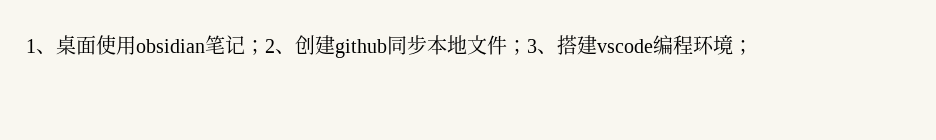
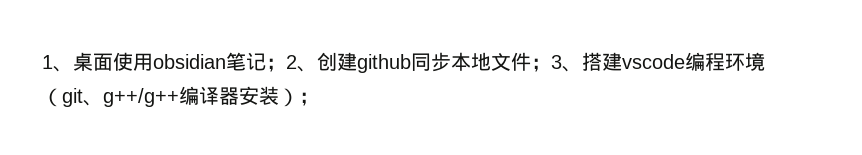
- 1、桌面使用obsidian笔记；2、创建github同步本地文件；3、搭建vscode编程环境；
+ 1、桌面使用obsidian笔记；2、创建github同步本地文件；3、搭建vscode编程环境（git、g++/g++编译器安装）；

